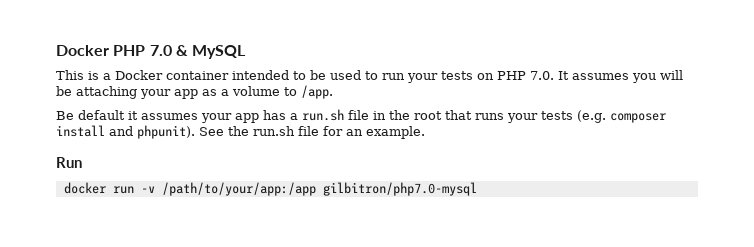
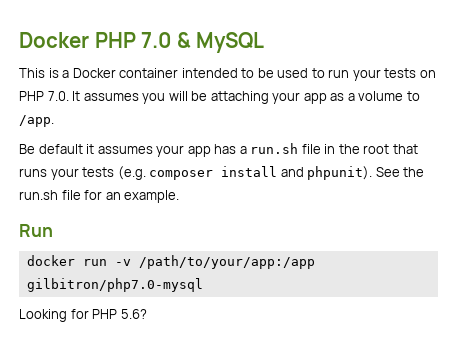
+ Looking for PHP 5.6?

